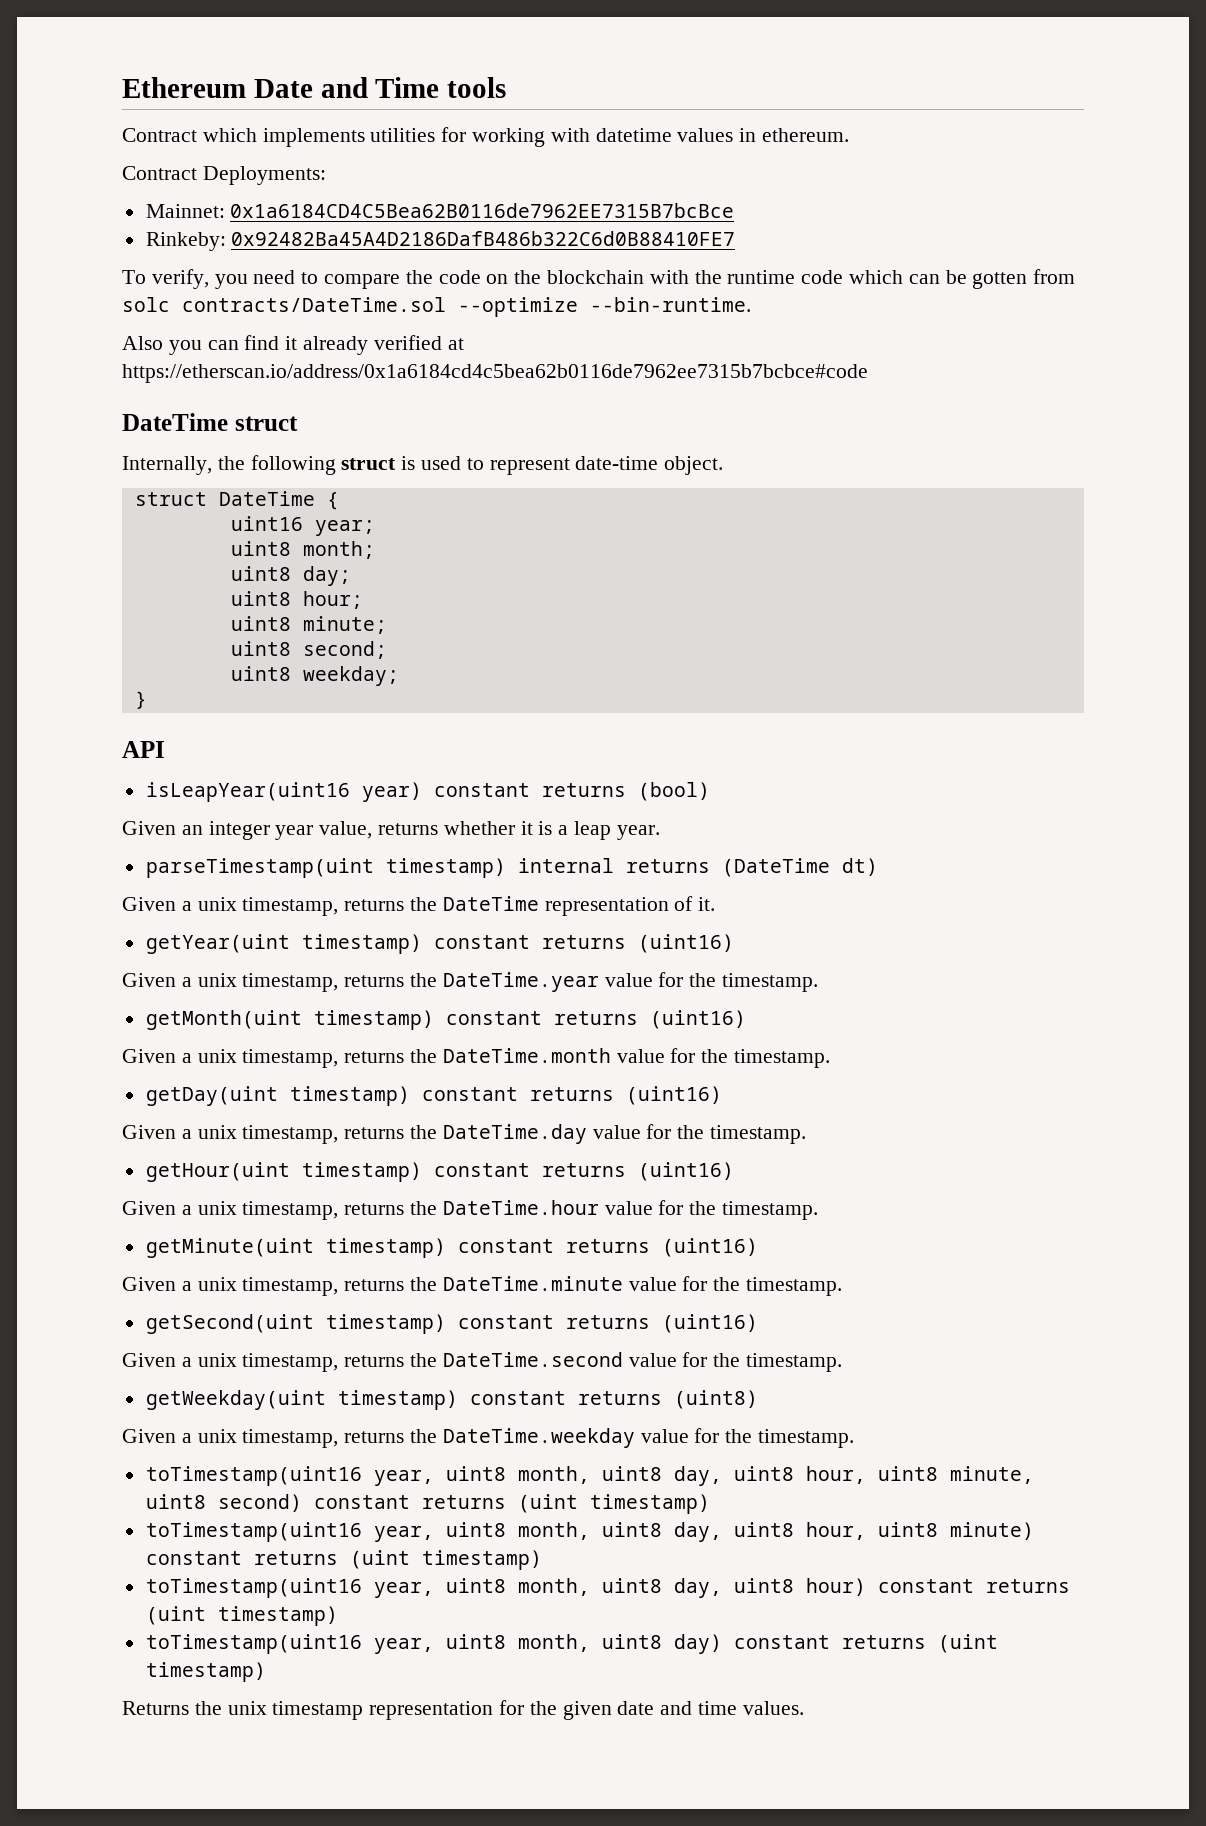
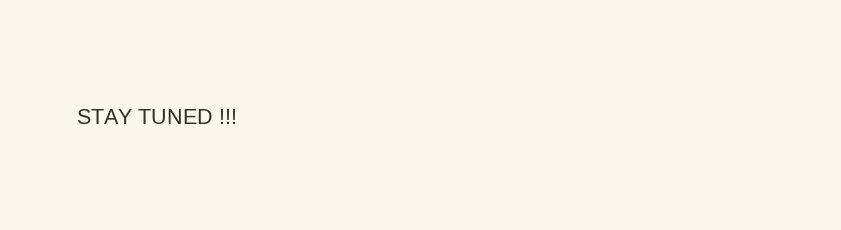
- Ethereum Date and Time tools
- Contract which implements utilities for working with datetime values in ethereum.
- Contract Deployments:
- Mainnet: 0x1a6184CD4C5Bea62B0116de7962EE7315B7bcBce
- Rinkeby: 0x92482Ba45A4D2186DafB486b322C6d0B88410FE7
- To verify, you need to compare the code on the blockchain with the runtime code which can be gotten from solc contracts/DateTime.sol --optimize --bin-runtime.
- Also you can find it already verified at https://etherscan.io/address/0x1a6184cd4c5bea62b0116de7962ee7315b7bcbce#code
- DateTime struct
- Internally, the following struct is used to represent date-time object.
- struct DateTime {
- uint16 year;
- uint8 month;
- uint8 day;
- uint8 hour;
- uint8 minute;
- uint8 second;
- uint8 weekday;
- }
- API
- isLeapYear(uint16 year) constant returns (bool)
- Given an integer year value, returns whether it is a leap year.
- parseTimestamp(uint timestamp) internal returns (DateTime dt)
- Given a unix timestamp, returns the DateTime representation of it.
- getYear(uint timestamp) constant returns (uint16)
- Given a unix timestamp, returns the DateTime.year value for the timestamp.
- getMonth(uint timestamp) constant returns (uint16)
- Given a unix timestamp, returns the DateTime.month value for the timestamp.
- getDay(uint timestamp) constant returns (uint16)
- Given a unix timestamp, returns the DateTime.day value for the timestamp.
- getHour(uint timestamp) constant returns (uint16)
- Given a unix timestamp, returns the DateTime.hour value for the timestamp.
- getMinute(uint timestamp) constant returns (uint16)
- Given a unix timestamp, returns the DateTime.minute value for the timestamp.
- getSecond(uint timestamp) constant returns (uint16)
- Given a unix timestamp, returns the DateTime.second value for the timestamp.
- getWeekday(uint timestamp) constant returns (uint8)
- Given a unix timestamp, returns the DateTime.weekday value for the timestamp.
- toTimestamp(uint16 year, uint8 month, uint8 day, uint8 hour, uint8 minute, uint8 second) constant returns (uint timestamp)
- toTimestamp(uint16 year, uint8 month, uint8 day, uint8 hour, uint8 minute) constant returns (uint timestamp)
- toTimestamp(uint16 year, uint8 month, uint8 day, uint8 hour) constant returns (uint timestamp)
- toTimestamp(uint16 year, uint8 month, uint8 day) constant returns (uint timestamp)
- Returns the unix timestamp representation for the given date and time values.
+ STAY TUNED !!!

